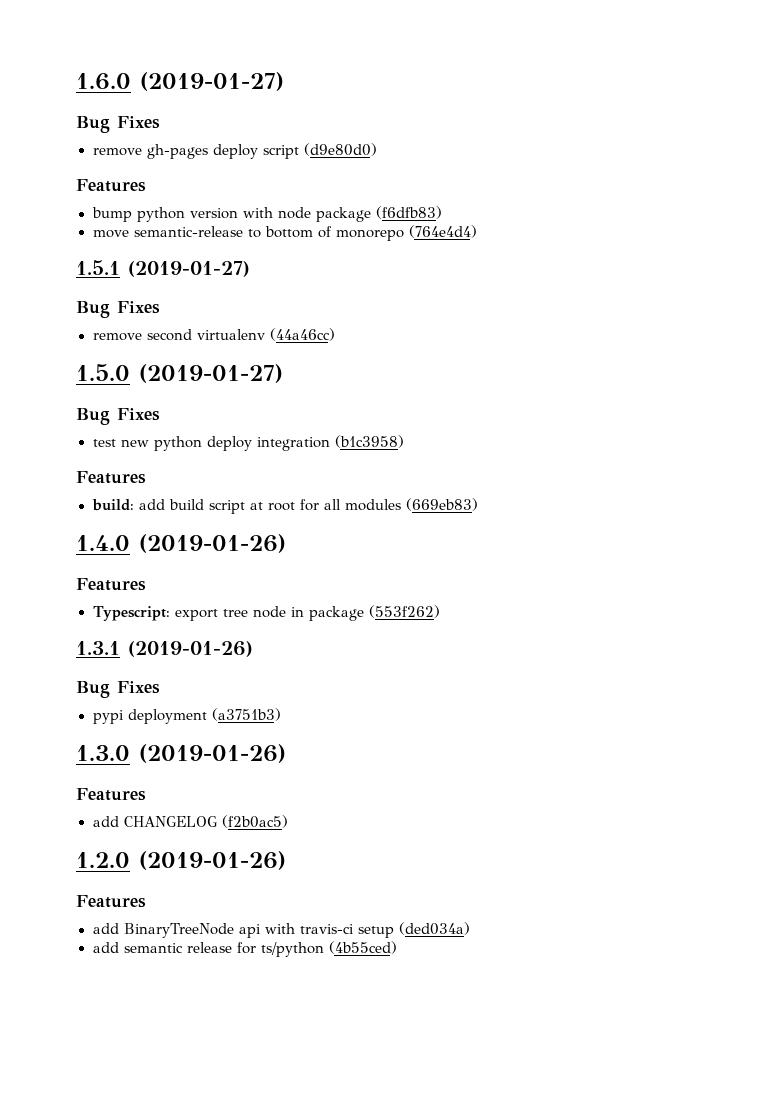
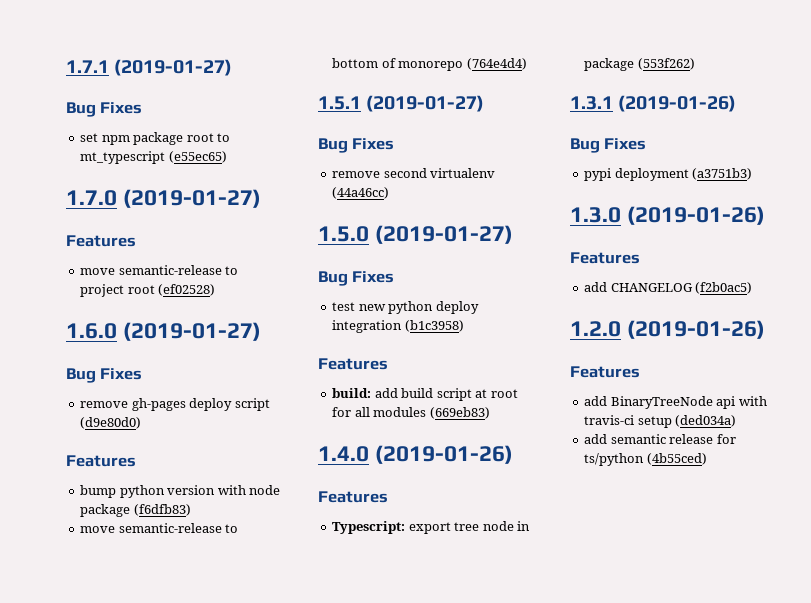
+ 1.7.1 (2019-01-27)
+ Bug Fixes
+ set npm package root to mt_typescript (e55ec65)
+ 1.7.0 (2019-01-27)
+ Features
+ move semantic-release to project root (ef02528)

